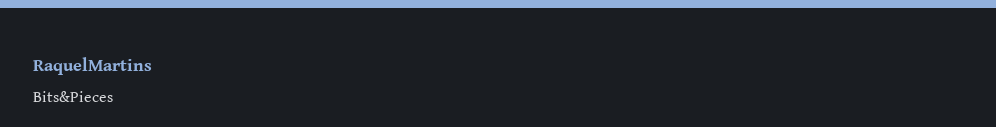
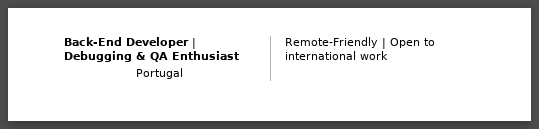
- RaquelMartins
- Bits&Pieces
+ Back-End Developer | Debugging & QA Enthusiast
+ Portugal
+ Remote-Friendly | Open to international work

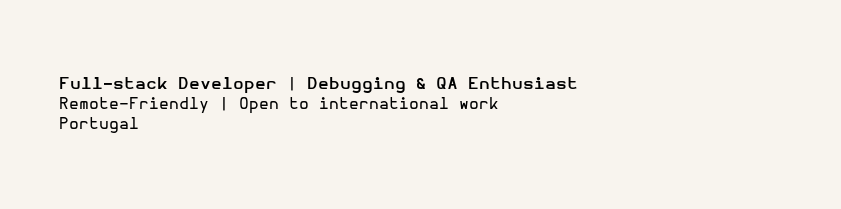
- Back-End Developer | Debugging & QA Enthusiast
+ Full-stack Developer | Debugging & QA Enthusiast
- Portugal
+ Portugal

